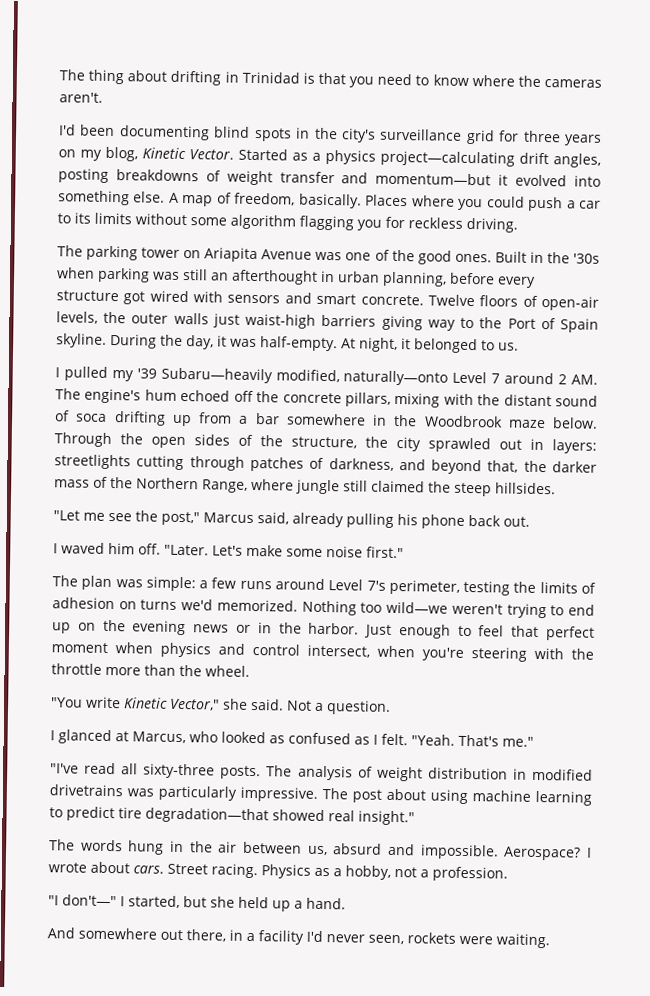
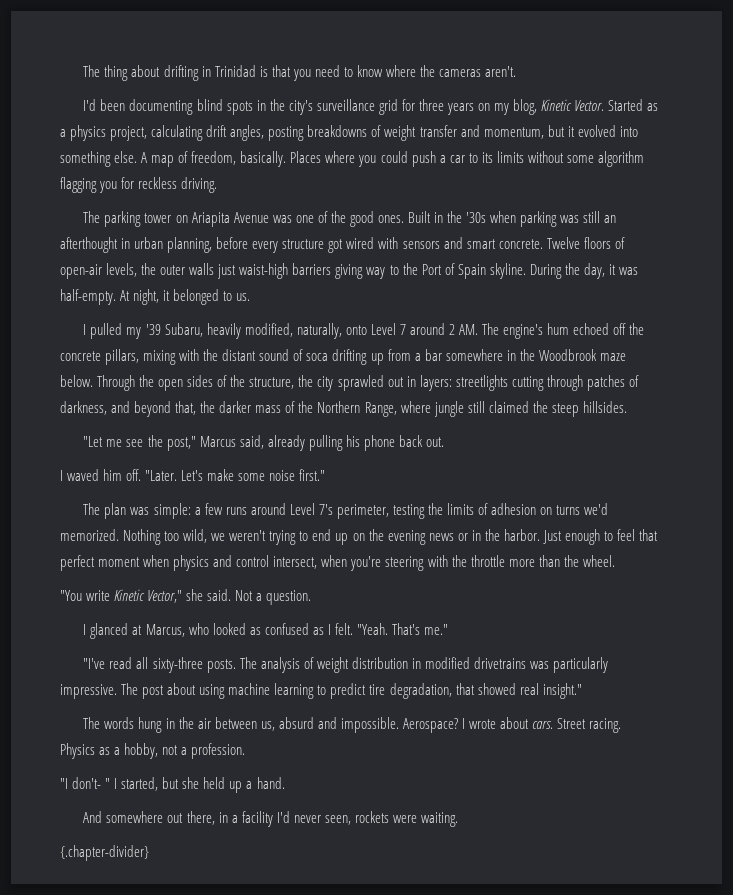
- Started as a physics project—calculating drift angles, posting breakdowns of weight transfer and momentum—but it evolved into something else.
+ Started as a physics project, calculating drift angles, posting breakdowns of weight transfer and momentum, but it evolved into something else.
- I pulled my '39 Subaru—heavily modified, naturally—onto Level 7 around 2 AM. The engine's hum echoed off the concrete pillars, mixing with the distant sound of soca drifting up from a bar somewhere in the Woodbrook maze below.
+ I pulled my '39 Subaru, heavily modified, naturally, onto Level 7 around 2 AM. The engine's hum echoed off the concrete pillars, mixing with the distant sound of soca drifting up from a bar somewhere in the Woodbrook maze below.
- Nothing too wild—we weren't trying to end up on the evening news or in the harbor.
+ Nothing too wild, we weren't trying to end up on the evening news or in the harbor.
- The post about using machine learning to predict tire degradation—that showed real insight."
+ The post about using machine learning to predict tire degradation, that showed real insight."
- "I don't—" I started, but she held up a hand.
+ "I don't- " I started, but she held up a hand.
+ {.chapter-divider}

